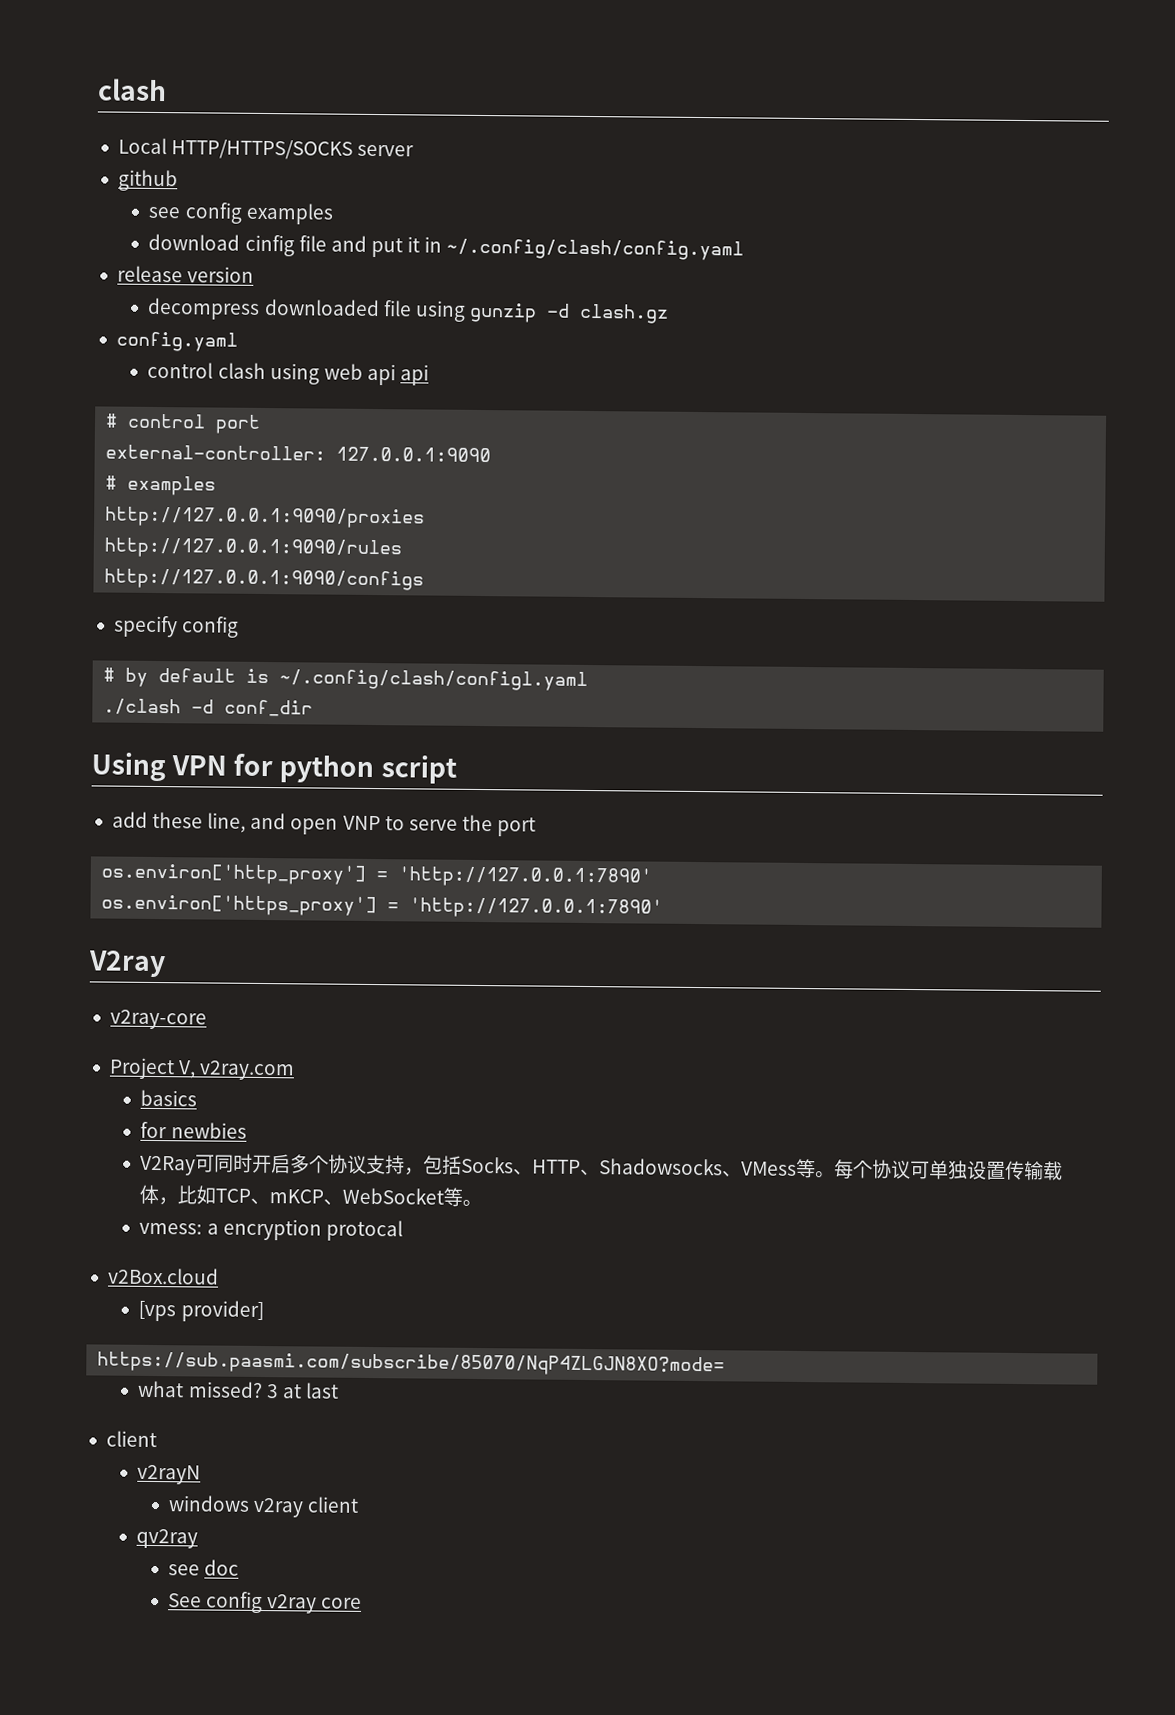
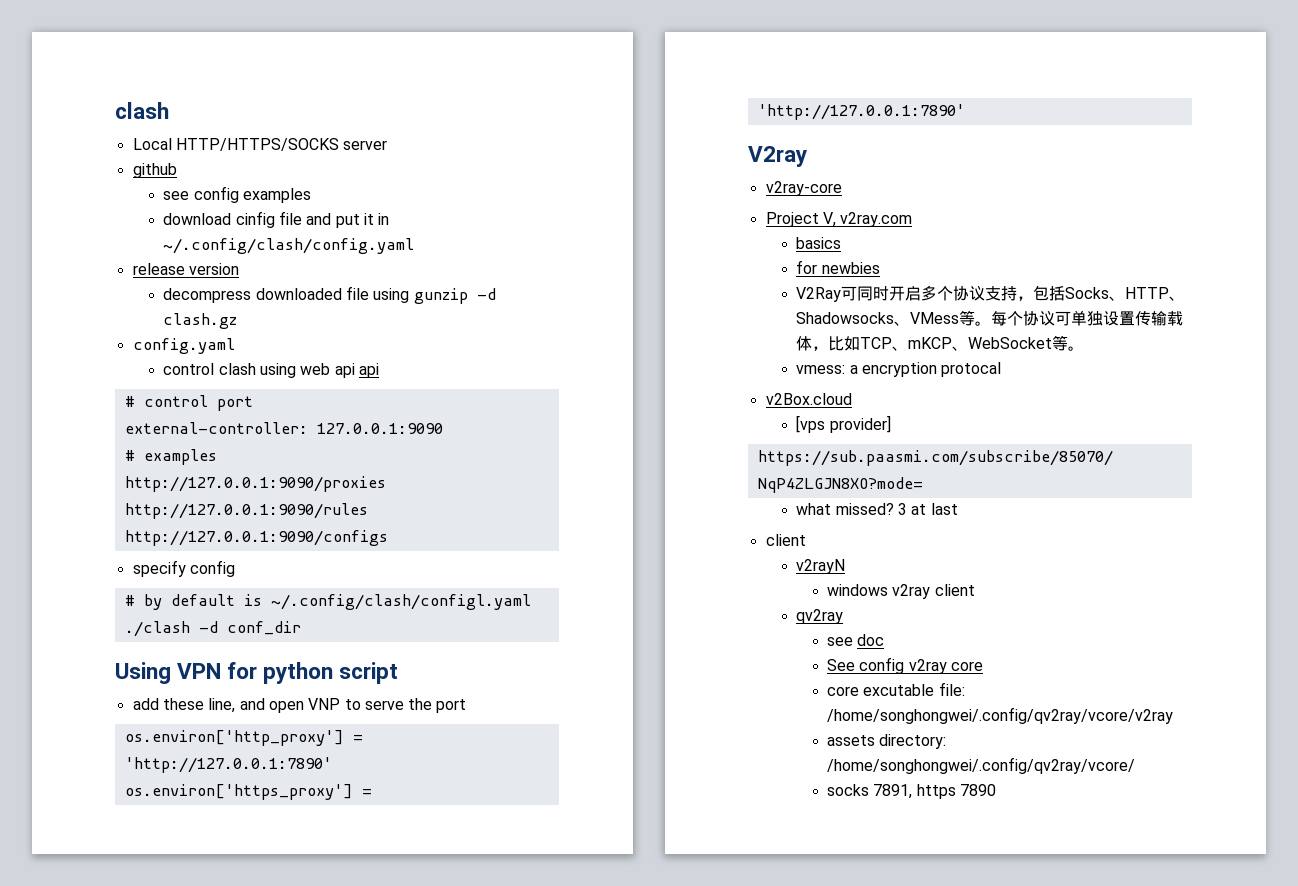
+ core excutable file: /home/songhongwei/.config/qv2ray/vcore/v2ray
+ assets directory: /home/songhongwei/.config/qv2ray/vcore/
+ socks 7891, https 7890

